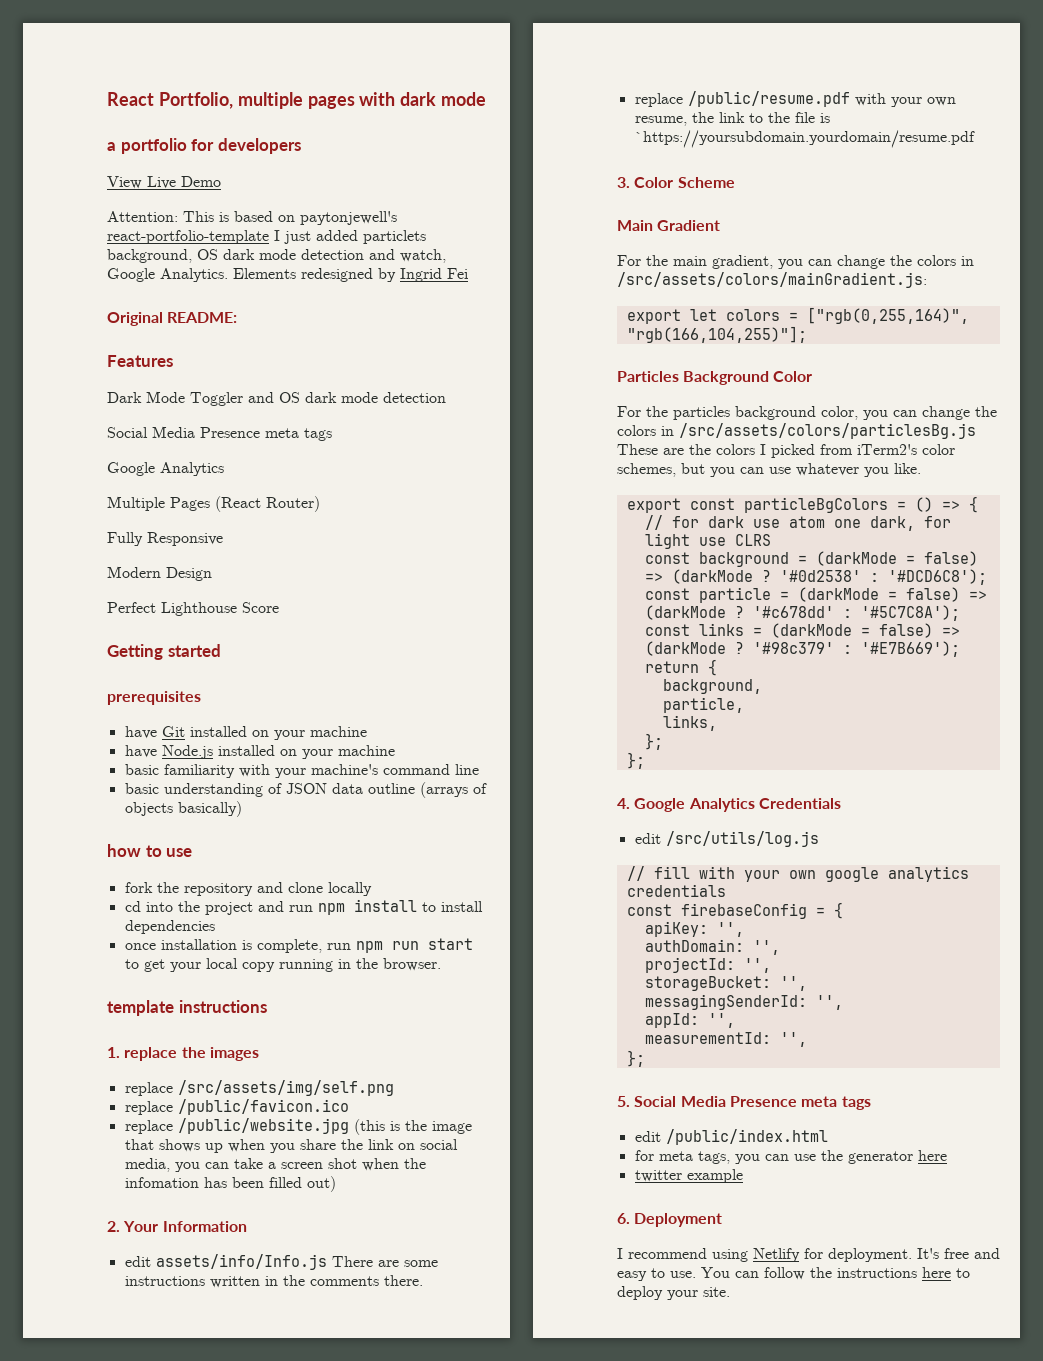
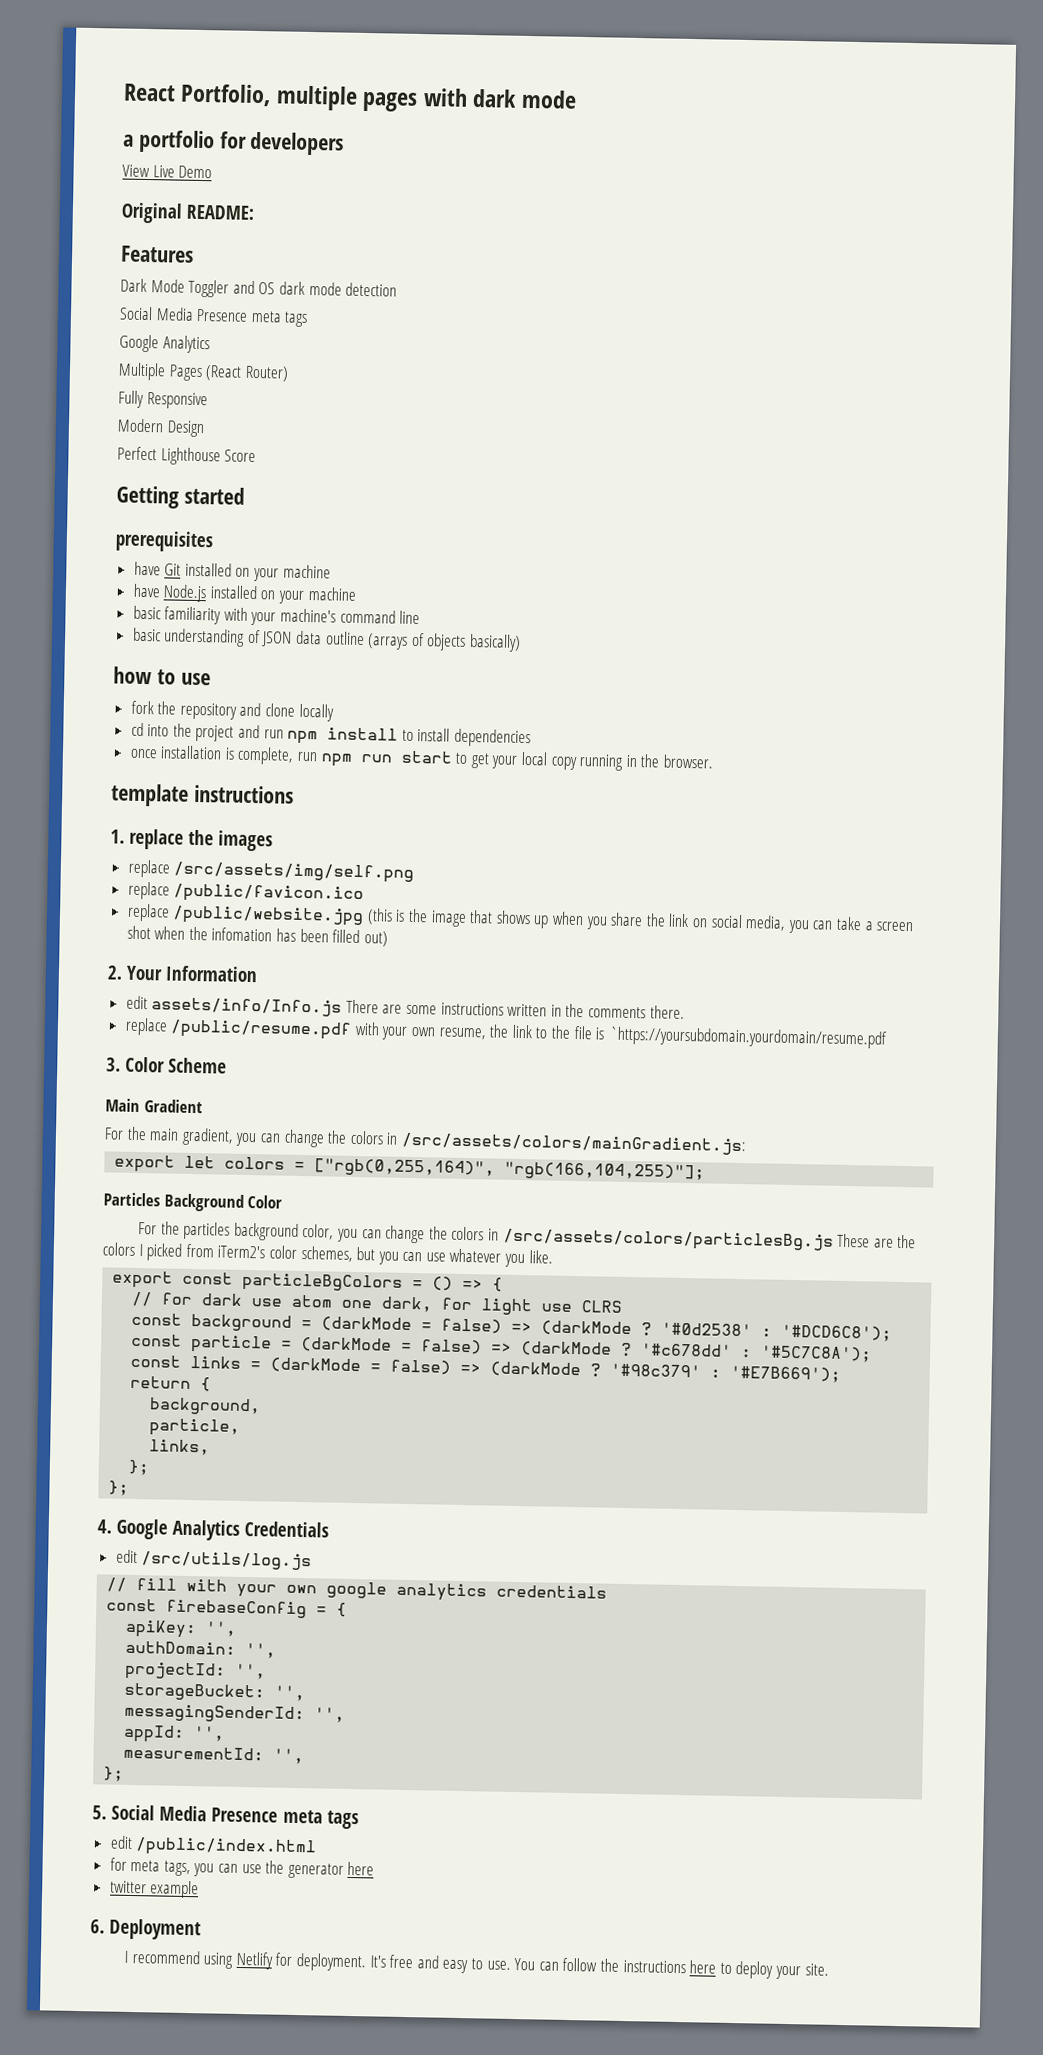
- Attention: This is based on paytonjewell's react-portfolio-template I just added particlets background, OS dark mode detection and watch, Google Analytics. Elements redesigned by Ingrid Fei

